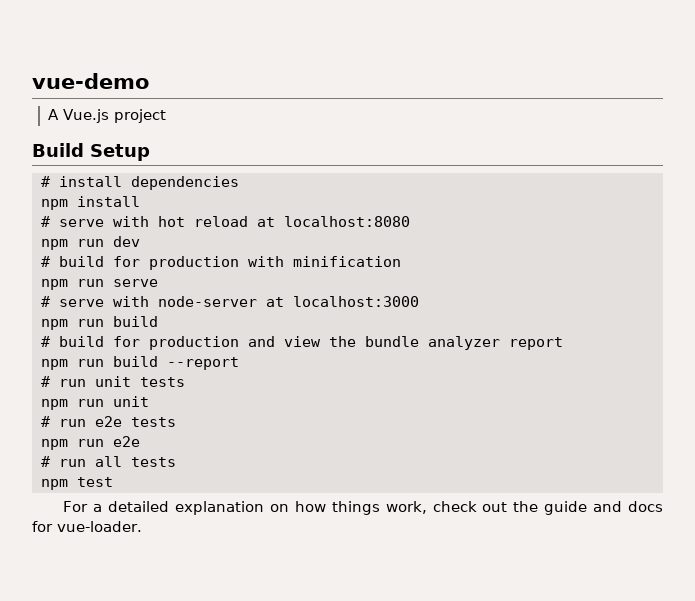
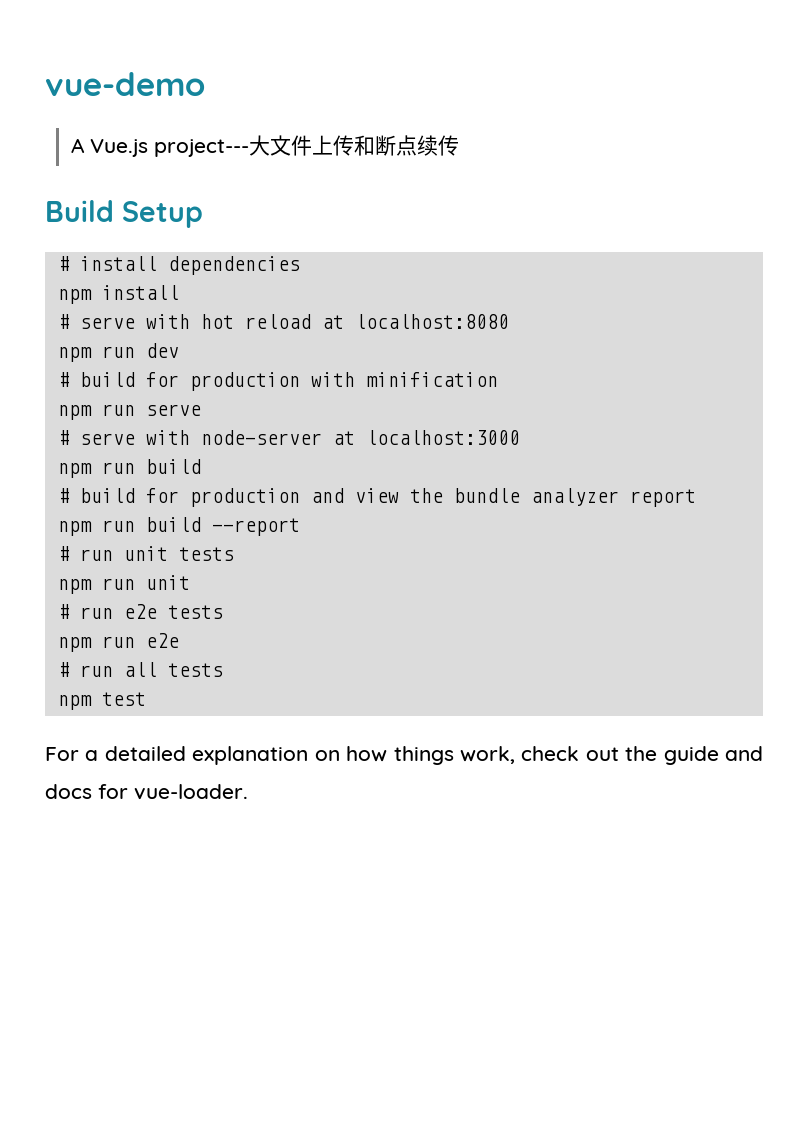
- A Vue.js project
+ A Vue.js project---大文件上传和断点续传

